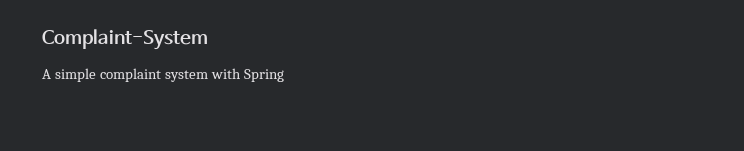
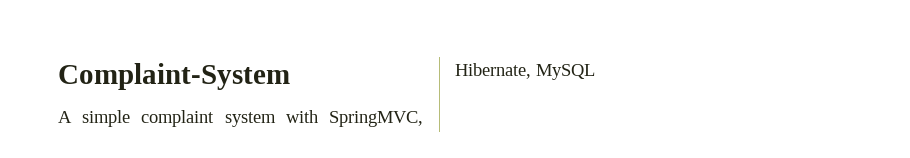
- A simple complaint system with Spring
+ A simple complaint system with SpringMVC, Hibernate, MySQL

